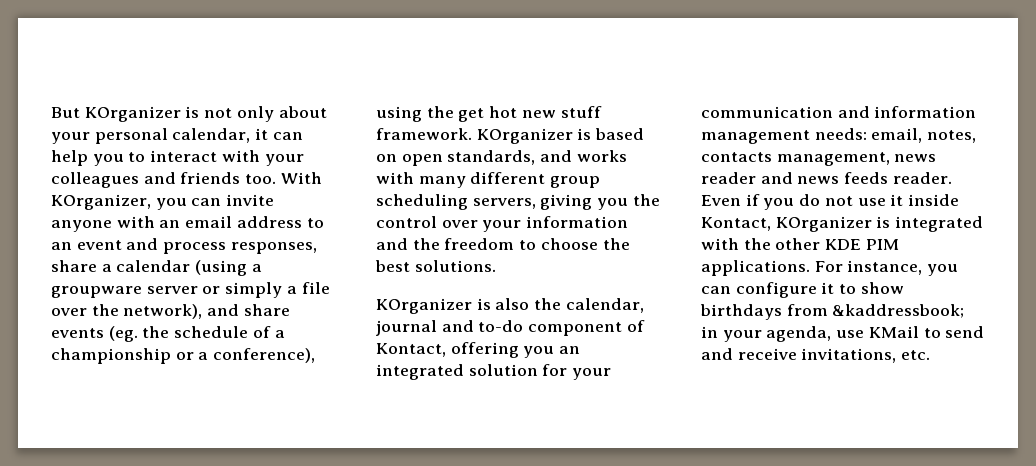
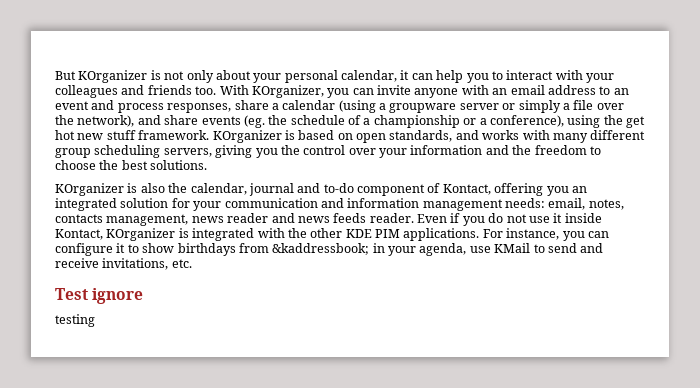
+ Test ignore
+ testing

